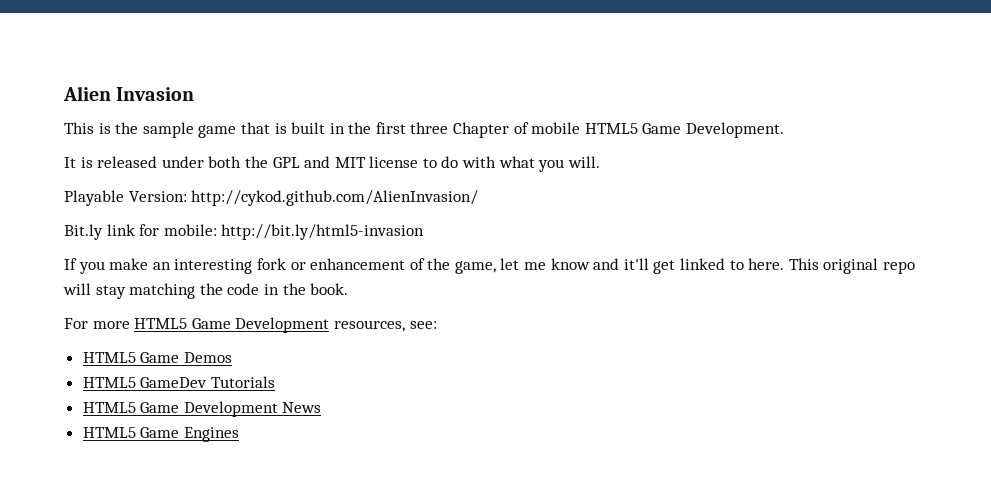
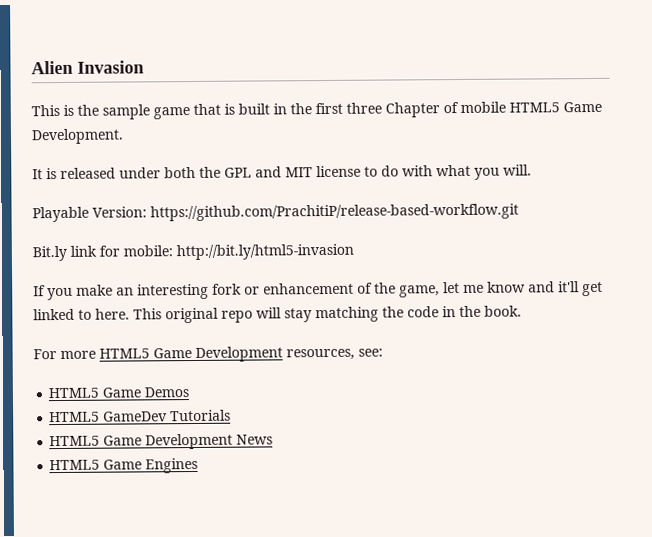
- Playable Version: http://cykod.github.com/AlienInvasion/
+ Playable Version: https://github.com/PrachitiP/release-based-workflow.git

